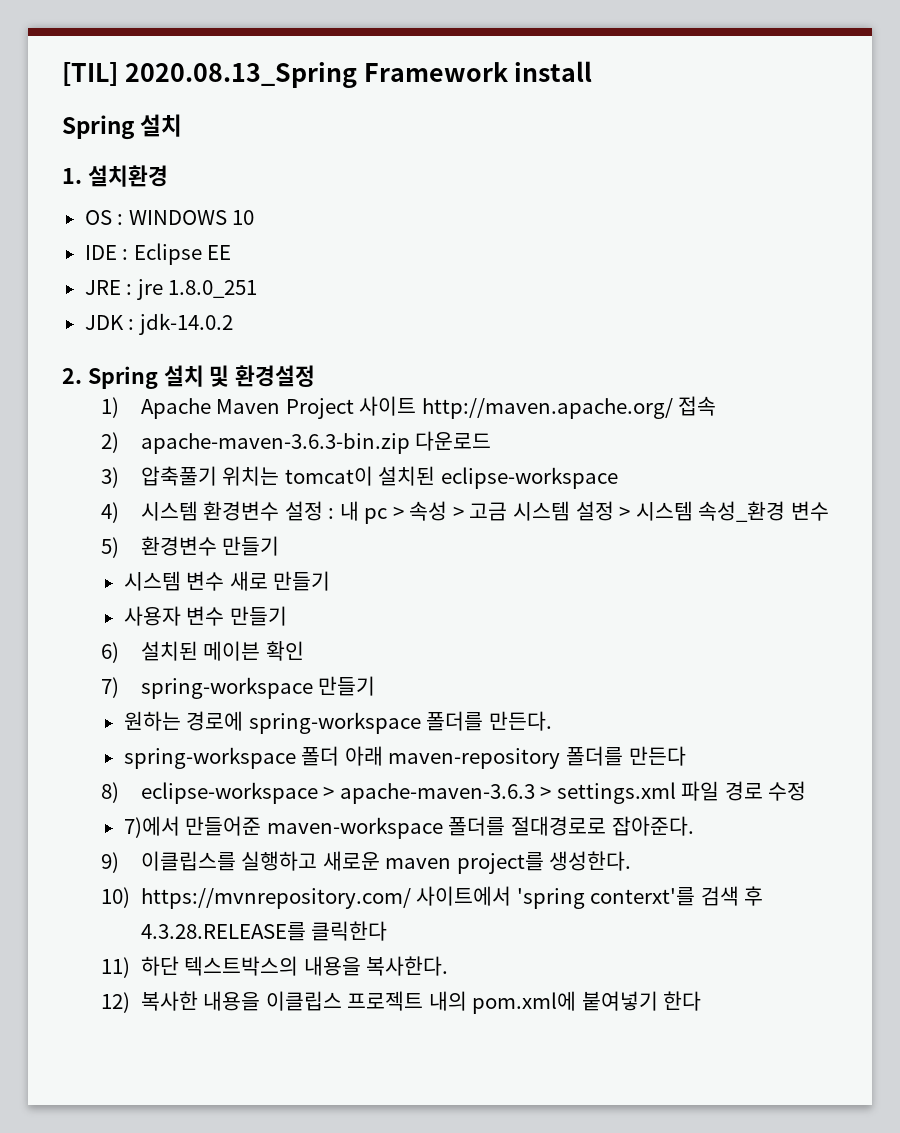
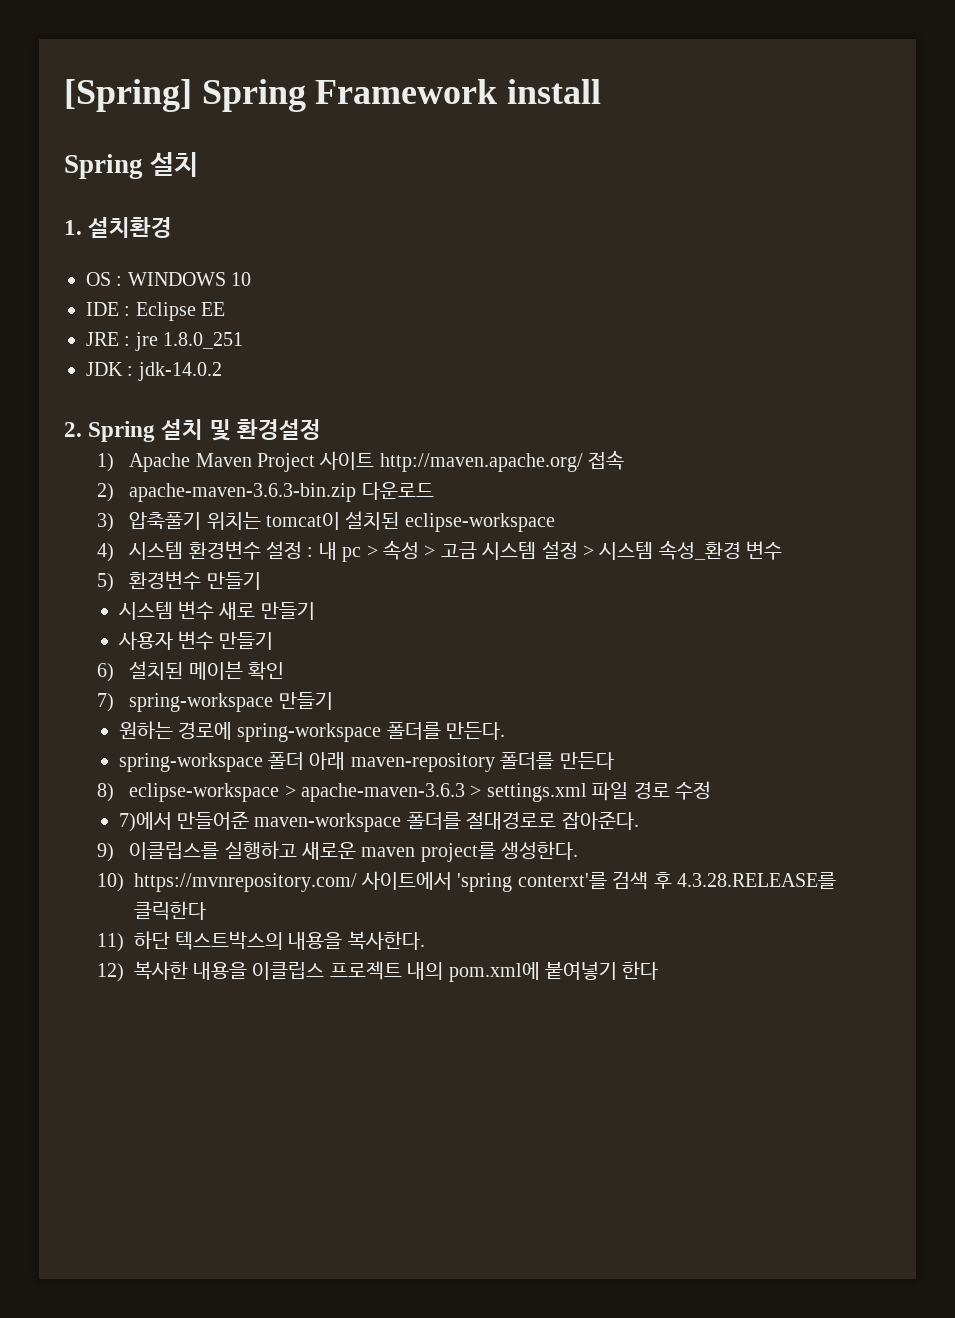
- [TIL] 2020.08.13_Spring Framework install
+ [Spring] Spring Framework install

